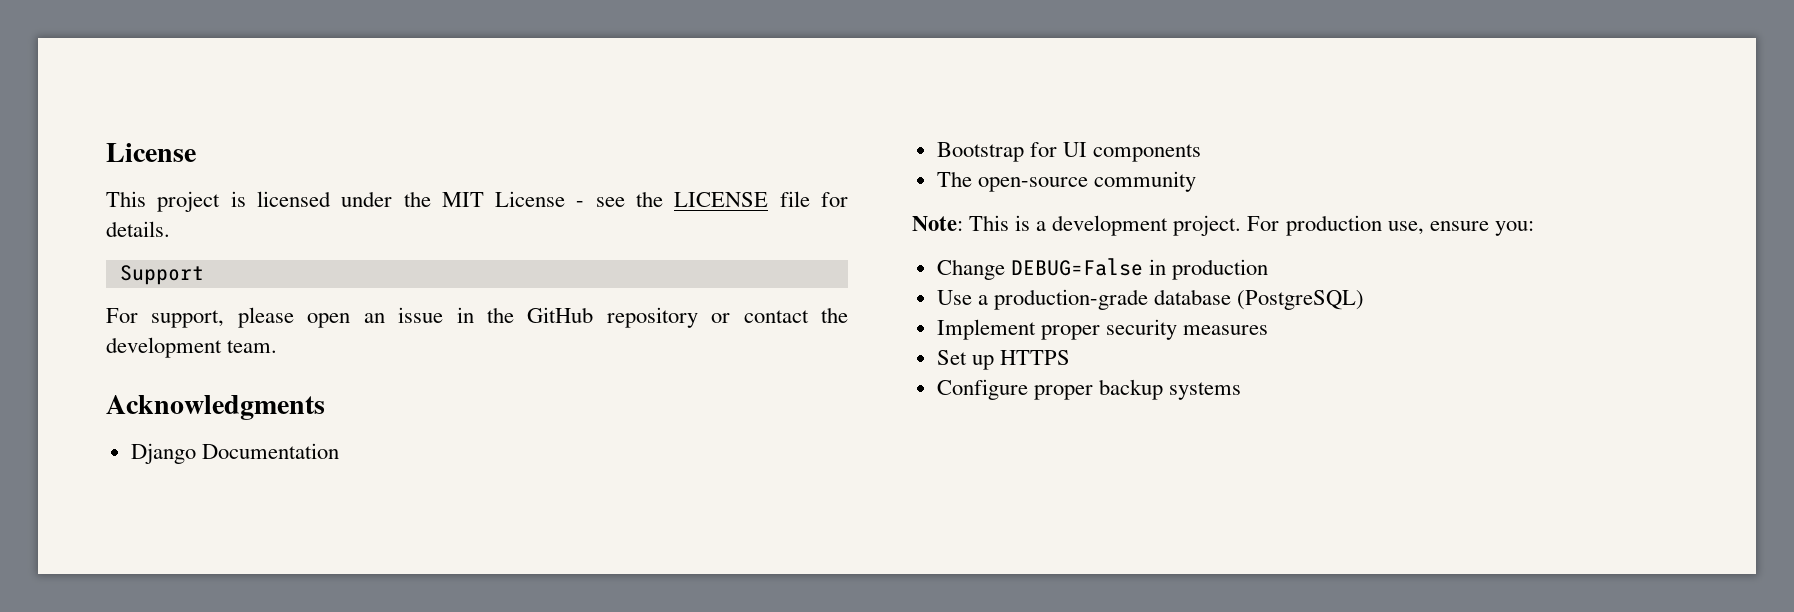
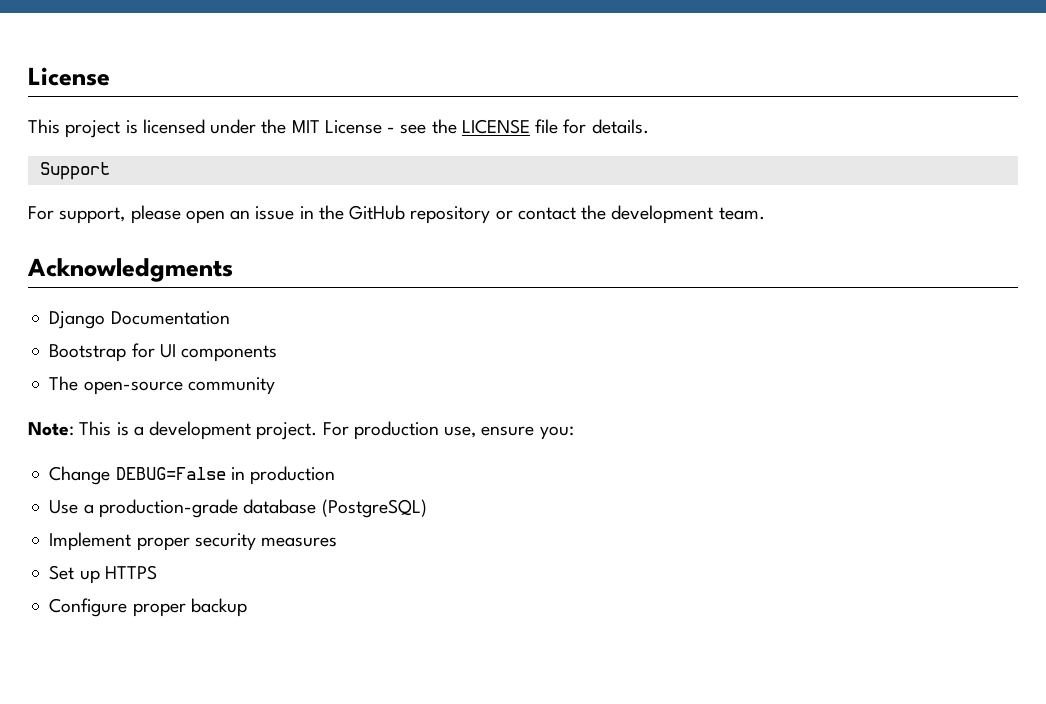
- Configure proper backup systems
+ Configure proper backup

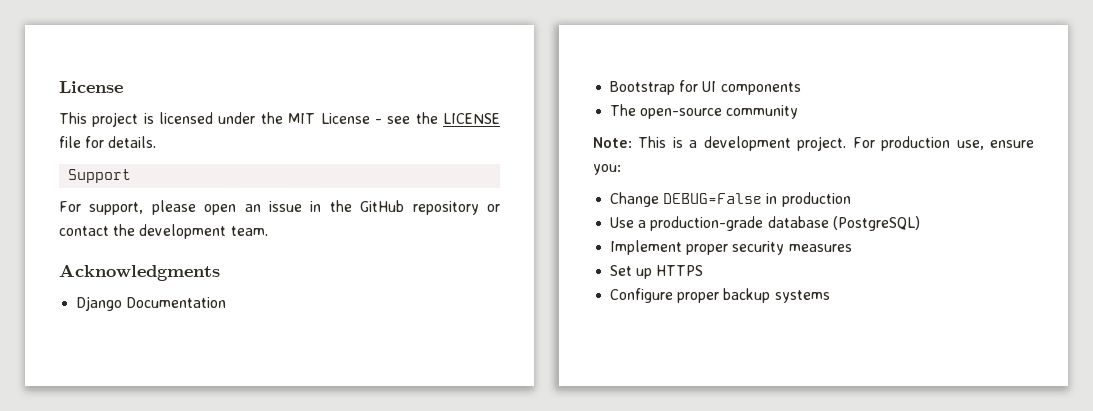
- Configure proper backup
+ Configure proper backup systems

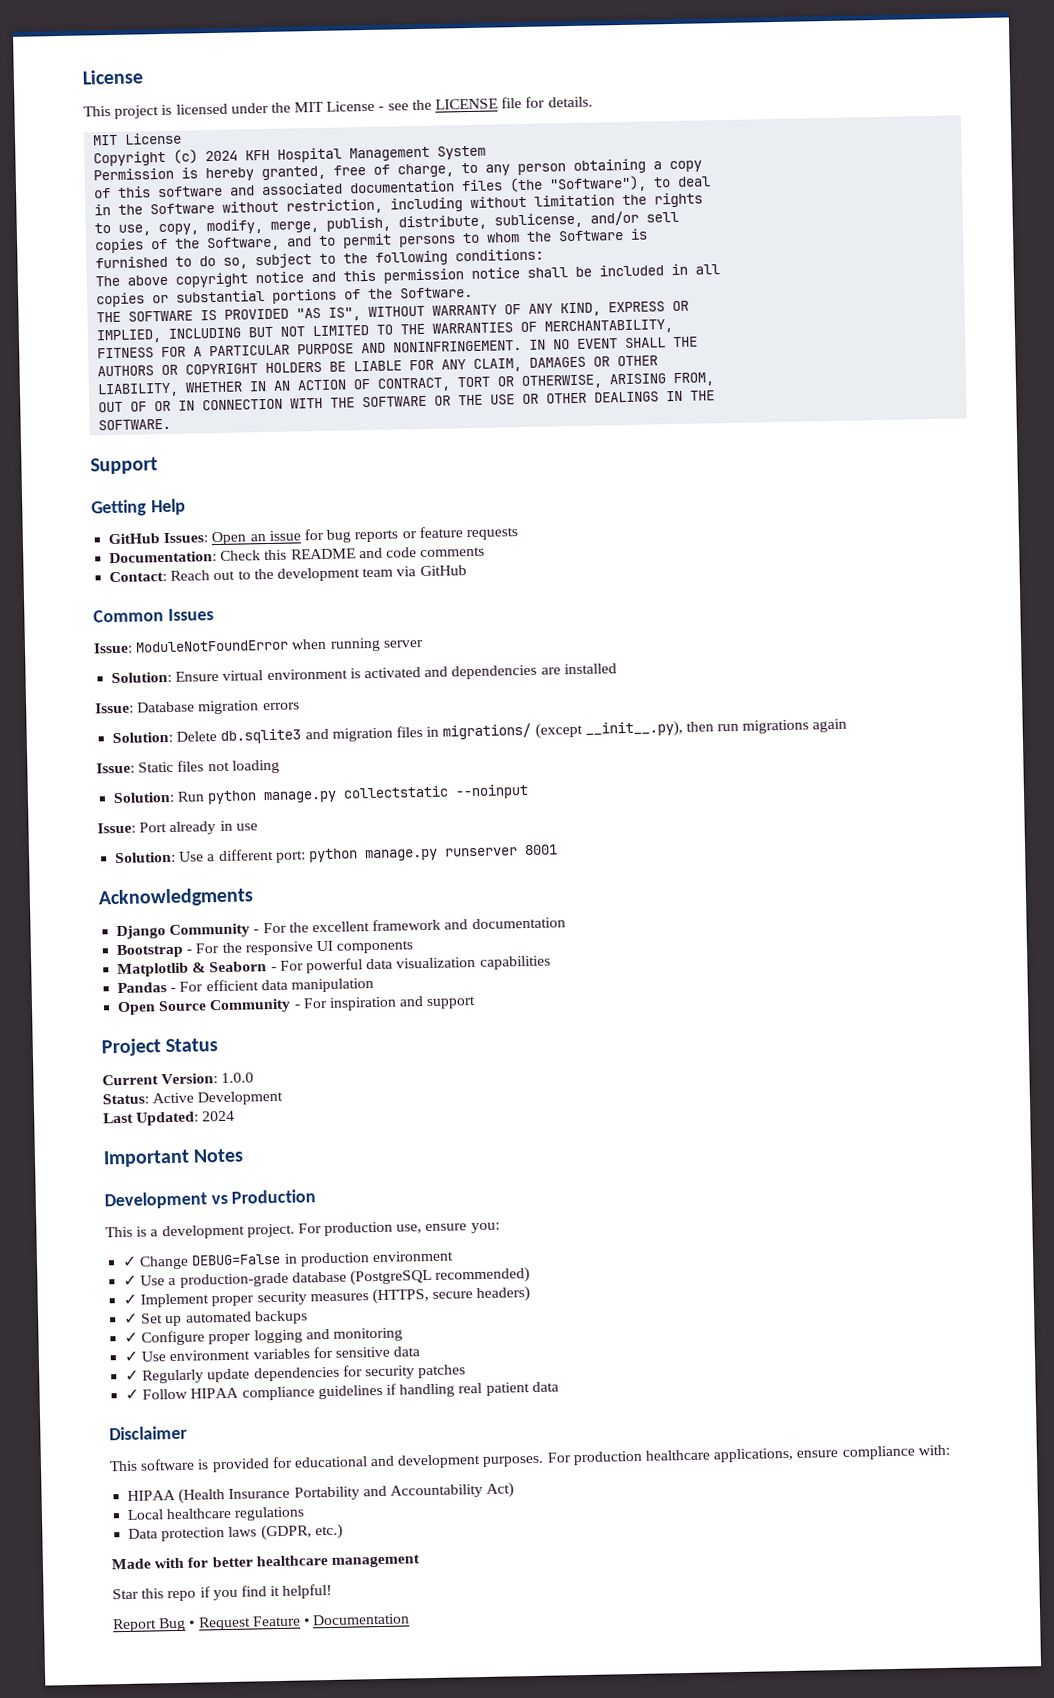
  This project is licensed under the MIT License - see the LICENSE file for details.
+ MIT License
+ Copyright (c) 2024 KFH Hospital Management System
+ Permission is hereby granted, free of charge, to any person obtaining a copy
+ of this software and associated documentation files (the "Software"), to deal
+ in the Software without restriction, including without limitation the rights
+ to use, copy, modify, merge, publish, distribute, sublicense, and/or sell
+ copies of the Software, and to permit persons to whom the Software is
+ furnished to do so, subject to the following conditions:
+ The above copyright notice and this permission notice shall be included in all
+ copies or substantial portions of the Software.
+ THE SOFTWARE IS PROVIDED "AS IS", WITHOUT WARRANTY OF ANY KIND, EXPRESS OR
+ IMPLIED, INCLUDING BUT NOT LIMITED TO THE WARRANTIES OF MERCHANTABILITY,
+ FITNESS FOR A PARTICULAR PURPOSE AND NONINFRINGEMENT. IN NO EVENT SHALL THE
+ AUTHORS OR COPYRIGHT HOLDERS BE LIABLE FOR ANY CLAIM, DAMAGES OR OTHER
+ LIABILITY, WHETHER IN AN ACTION OF CONTRACT, TORT OR OTHERWISE, ARISING FROM,
+ OUT OF OR IN CONNECTION WITH THE SOFTWARE OR THE USE OR OTHER DEALINGS IN THE
+ SOFTWARE.
  Support
- For support, please open an issue in the GitHub repository or contact the development team.
+ Getting Help
+ GitHub Issues: Open an issue for bug reports or feature requests
+ Documentation: Check this README and code comments
+ Contact: Reach out to the development team via GitHub
+ Common Issues
+ Issue: ModuleNotFoundError when running server
+ Solution: Ensure virtual environment is activated and dependencies are installed
+ Issue: Database migration errors
+ Solution: Delete db.sqlite3 and migration files in migrations/ (except __init__.py), then run migrations again
+ Issue: Static files not loading
+ Solution: Run python manage.py collectstatic --noinput
+ Issue: Port already in use
+ Solution: Use a different port: python manage.py runserver 8001
  Acknowledgments
- Django Documentation
- Bootstrap for UI components
- The open-source community
- Note: This is a development project.
+ Django Community - For the excellent framework and documentation
+ Bootstrap - For the responsive UI components
+ Matplotlib & Seaborn - For powerful data visualization capabilities
+ Pandas - For efficient data manipulation
+ Open Source Community - For inspiration and support
+ Project Status
+ Current Version: 1.0.0
+ Status: Active Development
+ Last Updated: 2024
+ Important Notes
+ Development vs Production
+ This is a development project.
- Change DEBUG=False in production
- Use a production-grade database (PostgreSQL)
- Implement proper security measures
- Set up HTTPS
- Configure proper backup systems
+ ✓ Change DEBUG=False in production environment
+ ✓ Use a production-grade database (PostgreSQL recommended)
+ ✓ Implement proper security measures (HTTPS, secure headers)
+ ✓ Set up automated backups
+ ✓ Configure proper logging and monitoring
+ ✓ Use environment variables for sensitive data
+ ✓ Regularly update dependencies for security patches
+ ✓ Follow HIPAA compliance guidelines if handling real patient data
+ Disclaimer
+ This software is provided for educational and development purposes. For production healthcare applications, ensure compliance with:
+ HIPAA (Health Insurance Portability and Accountability Act)
+ Local healthcare regulations
+ Data protection laws (GDPR, etc.)
+ Made with for better healthcare management
+ Star this repo if you find it helpful!
+ Report Bug • Request Feature • Documentation

